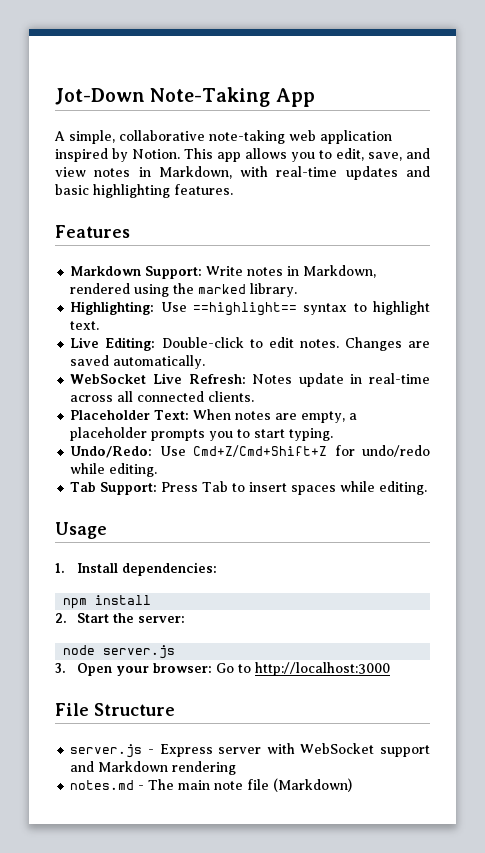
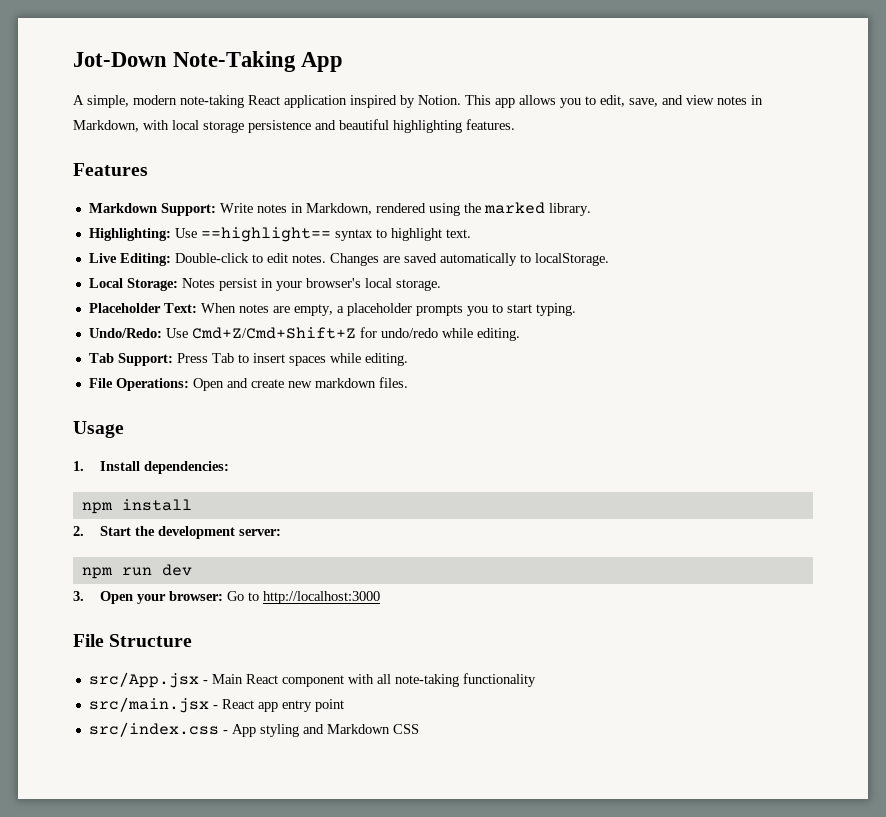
- A simple, collaborative note-taking web application inspired by Notion.
+ A simple, modern note-taking React application inspired by Notion.
- This app allows you to edit, save, and view notes in Markdown, with real-time updates and basic highlighting features.
+ This app allows you to edit, save, and view notes in Markdown, with local storage persistence and beautiful highlighting features.
- Changes are saved automatically.
- WebSocket Live Refresh: Notes update in real-time across all connected clients.
+ Changes are saved automatically to localStorage.
+ Local Storage: Notes persist in your browser's local storage.
+ File Operations: Open and create new markdown files.
- 2. Start the server:
+ 2. Start the development server:
- node server.js
+ npm run dev
- server.js - Express server with WebSocket support and Markdown rendering
- notes.md - The main note file (Markdown)
+ src/App.jsx - Main React component with all note-taking functionality
+ src/main.jsx - React app entry point
+ src/index.css - App styling and Markdown CSS

